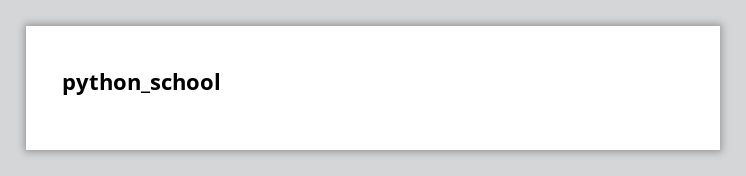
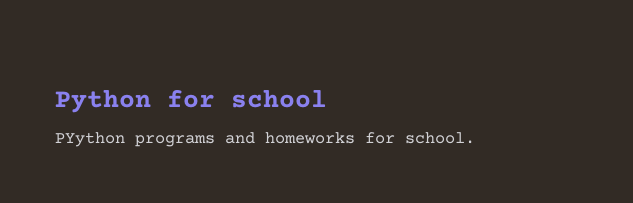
- python_school
+ Python for school
+ PYython programs and homeworks for school.

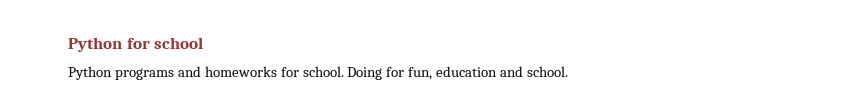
- PYython programs and homeworks for school.
+ Python programs and homeworks for school.
+ Doing for fun, education and school.

